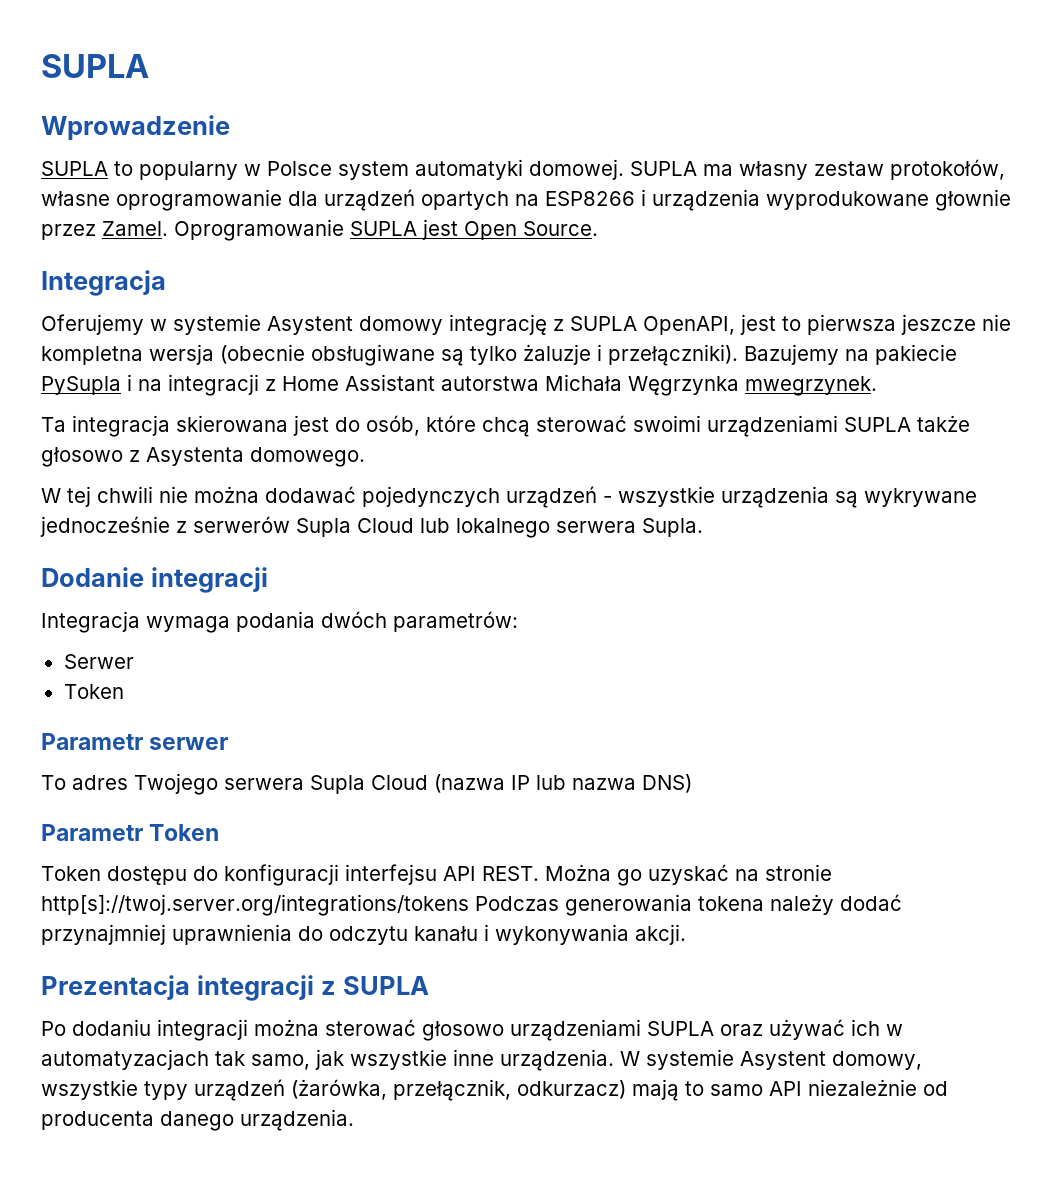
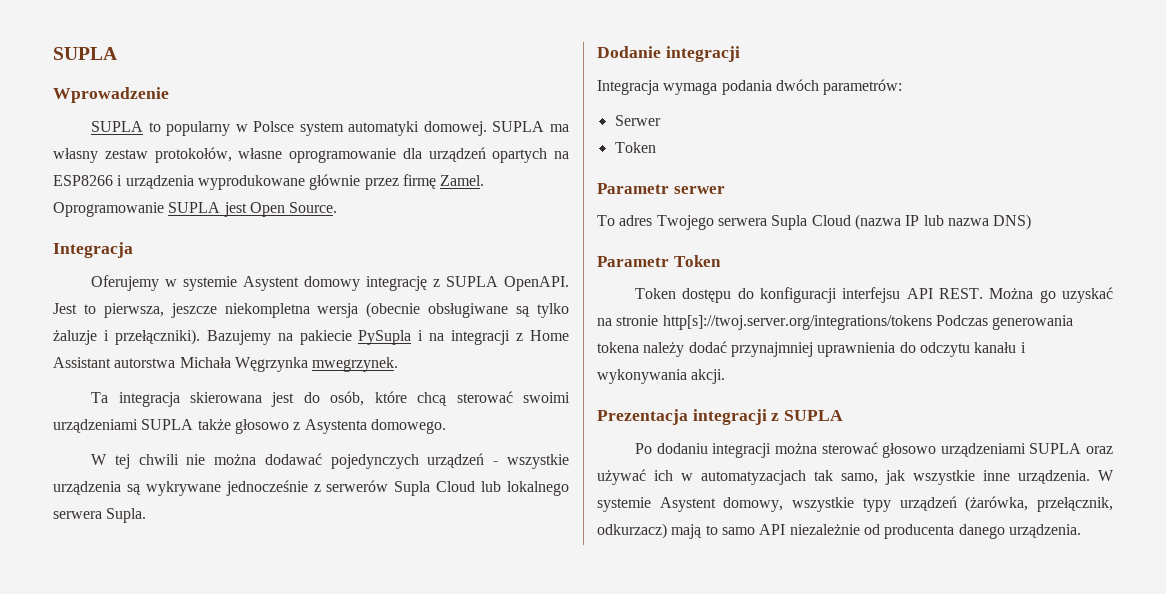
- SUPLA ma własny zestaw protokołów, własne oprogramowanie dla urządzeń opartych na ESP8266 i urządzenia wyprodukowane głownie przez Zamel.
+ SUPLA ma własny zestaw protokołów, własne oprogramowanie dla urządzeń opartych na ESP8266 i urządzenia wyprodukowane głównie przez firmę Zamel.
- Oferujemy w systemie Asystent domowy integrację z SUPLA OpenAPI, jest to pierwsza jeszcze nie kompletna wersja (obecnie obsługiwane są tylko żaluzje i przełączniki).
+ Oferujemy w systemie Asystent domowy integrację z SUPLA OpenAPI. Jest to pierwsza, jeszcze niekompletna wersja (obecnie obsługiwane są tylko żaluzje i przełączniki).

